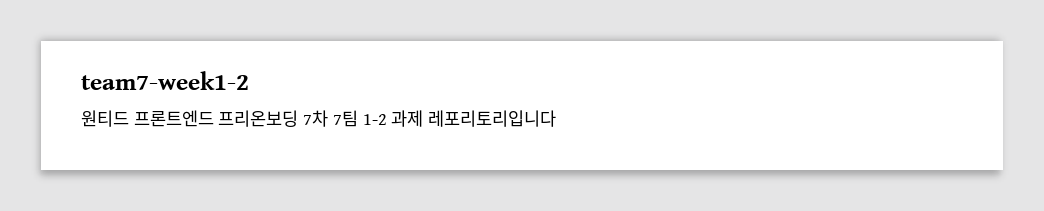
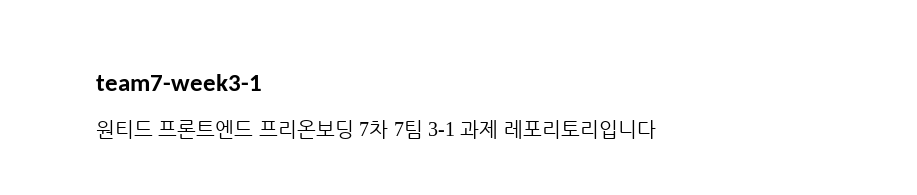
- team7-week1-2
+ team7-week3-1
- 원티드 프론트엔드 프리온보딩 7차 7팀 1-2 과제 레포리토리입니다
+ 원티드 프론트엔드 프리온보딩 7차 7팀 3-1 과제 레포리토리입니다

